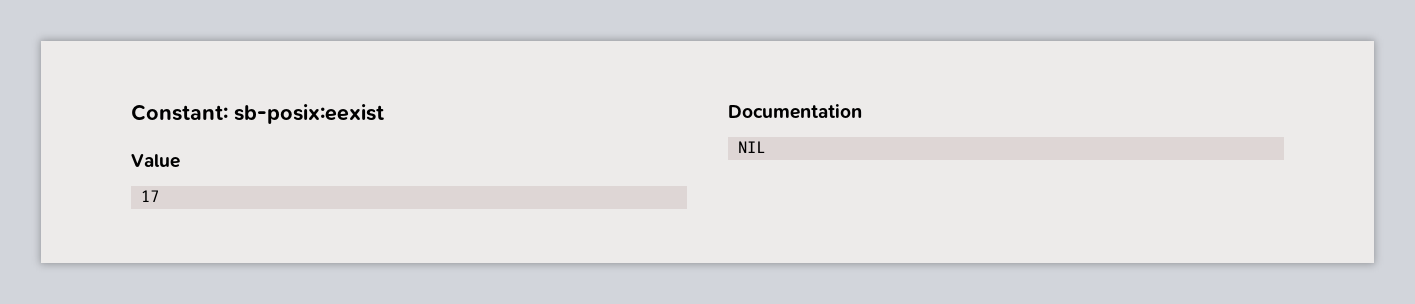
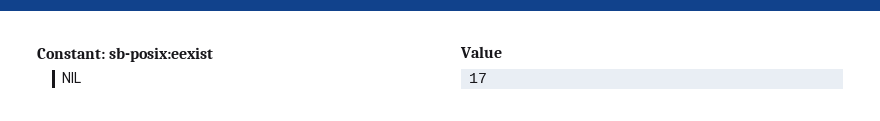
+ NIL
- Documentation
- NIL

